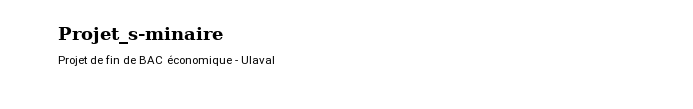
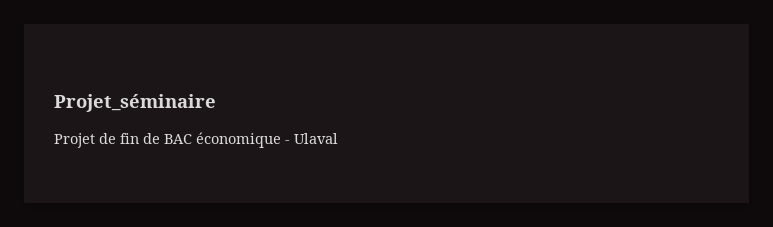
- Projet_s-minaire
+ Projet_séminaire

